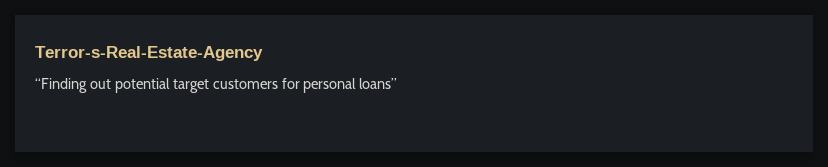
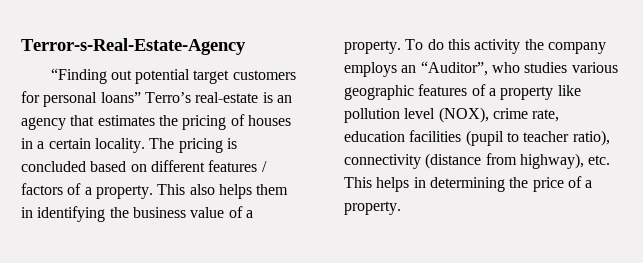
- “Finding out potential target customers for personal loans”
+ “Finding out potential target customers for personal loans” Terro’s real-estate is an agency that estimates the pricing of houses in a certain locality. The pricing is concluded based on different features / factors of a property. This also helps them in identifying the business value of a property. To do this activity the company employs an “Auditor”, who studies various geographic features of a property like pollution level (NOX), crime rate, education facilities (pupil to teacher ratio), connectivity (distance from highway), etc. This helps in determining the price of a property.

